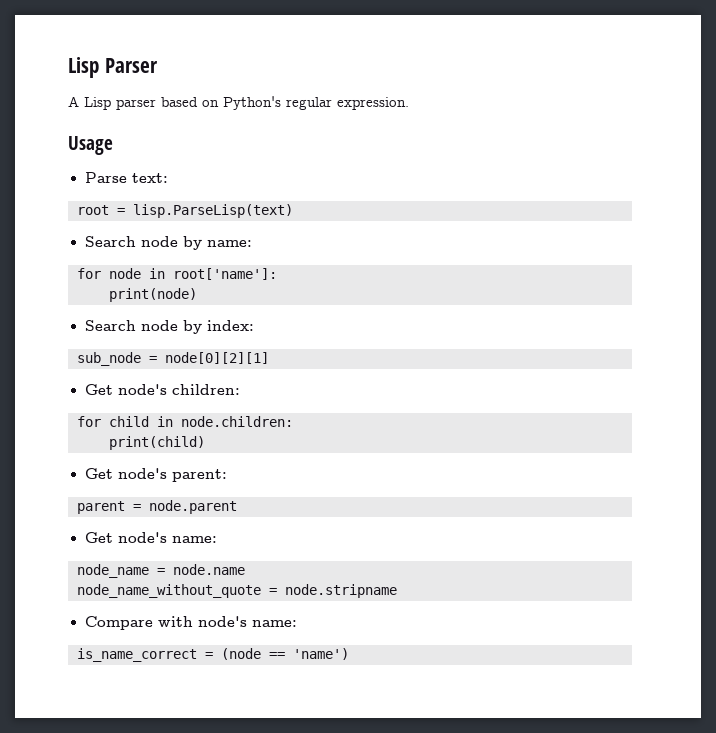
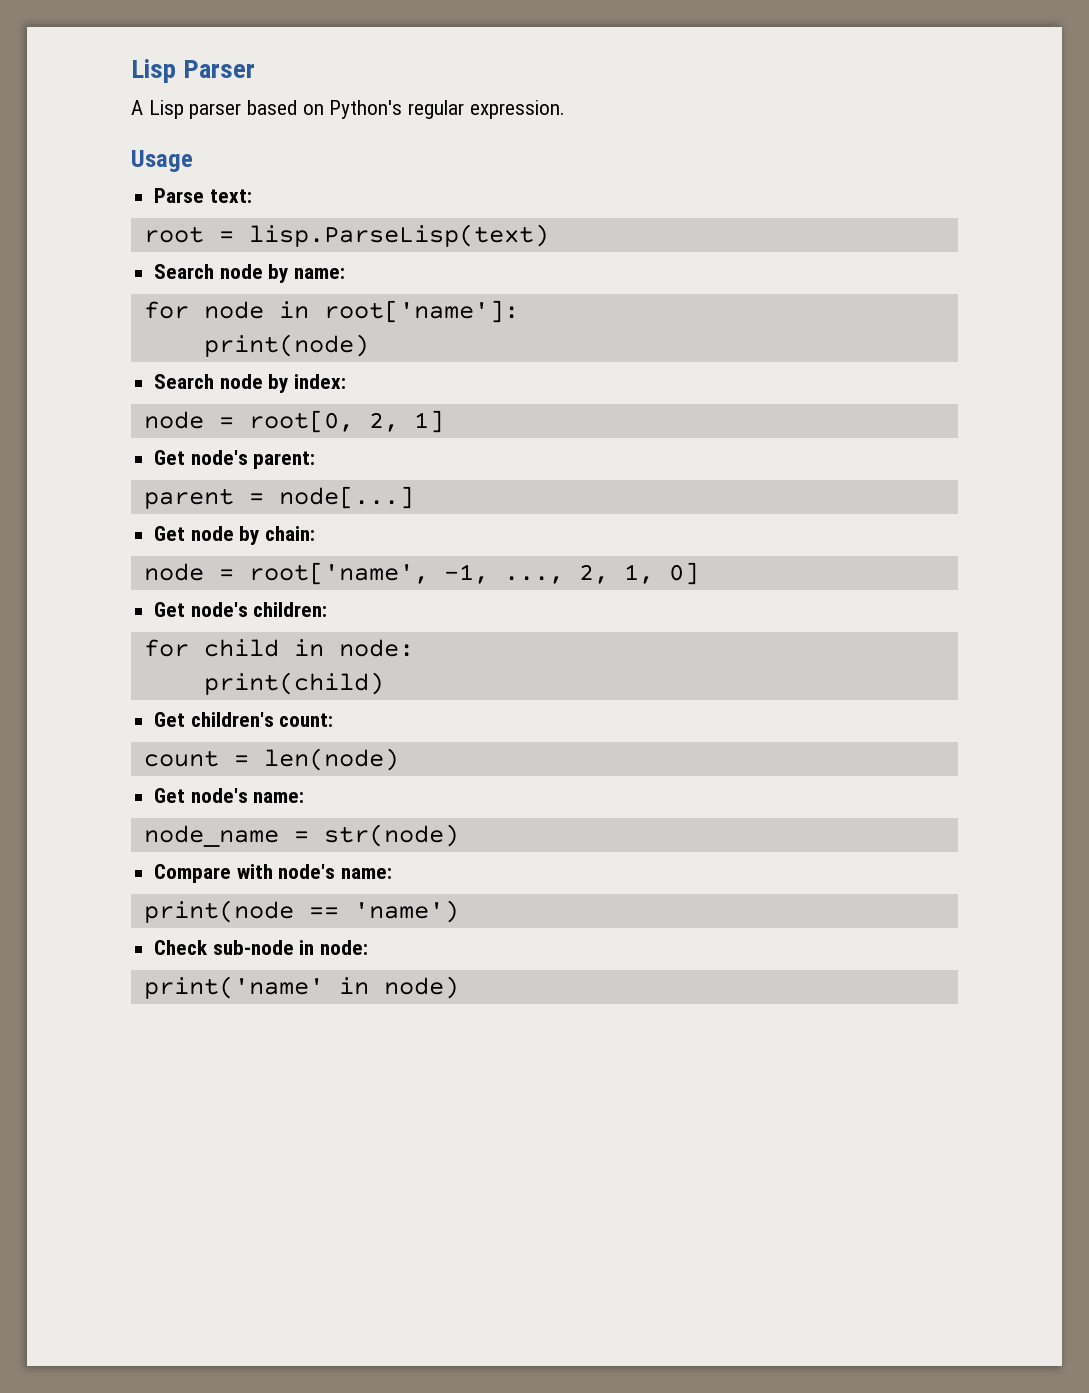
- sub_node = node[0][2][1]
+ node = root[0, 2, 1]
+ Get node's parent:
+ parent = node[...]
+ Get node by chain:
+ node = root['name', -1, ..., 2, 1, 0]
- for child in node.children:
+ for child in node:
- Get node's parent:
- parent = node.parent
+ Get children's count:
+ count = len(node)
- node_name = node.name
- node_name_without_quote = node.stripname
+ node_name = str(node)
- is_name_correct = (node == 'name')
+ print(node == 'name')
+ Check sub-node in node:
+ print('name' in node)

